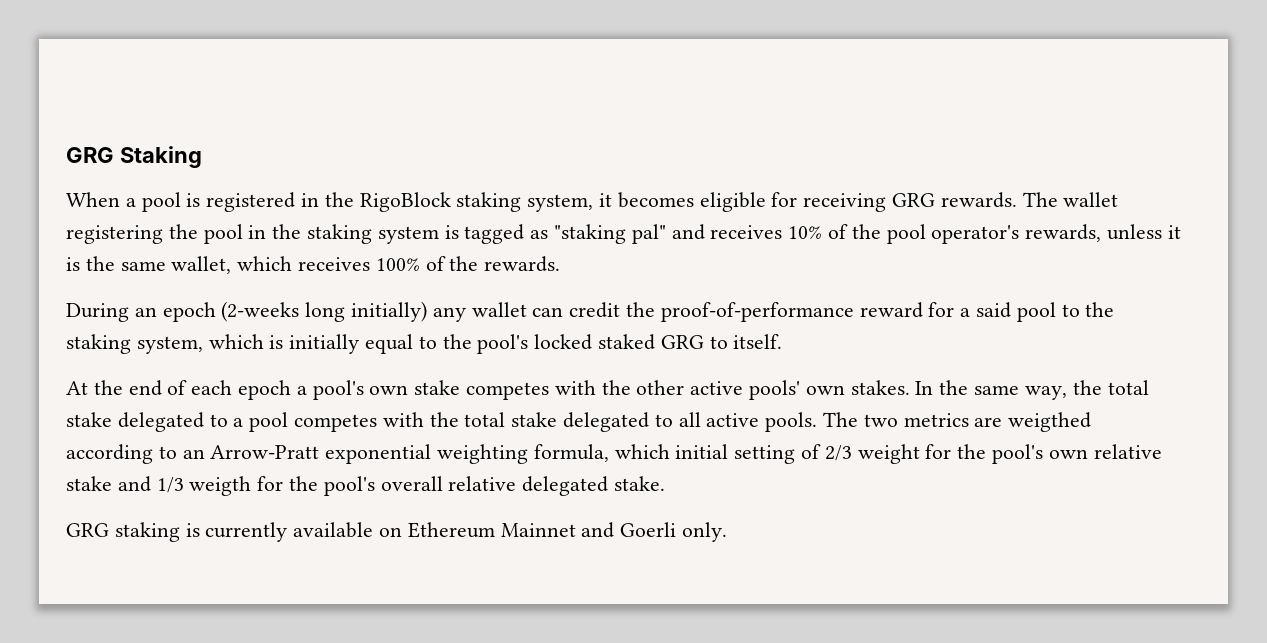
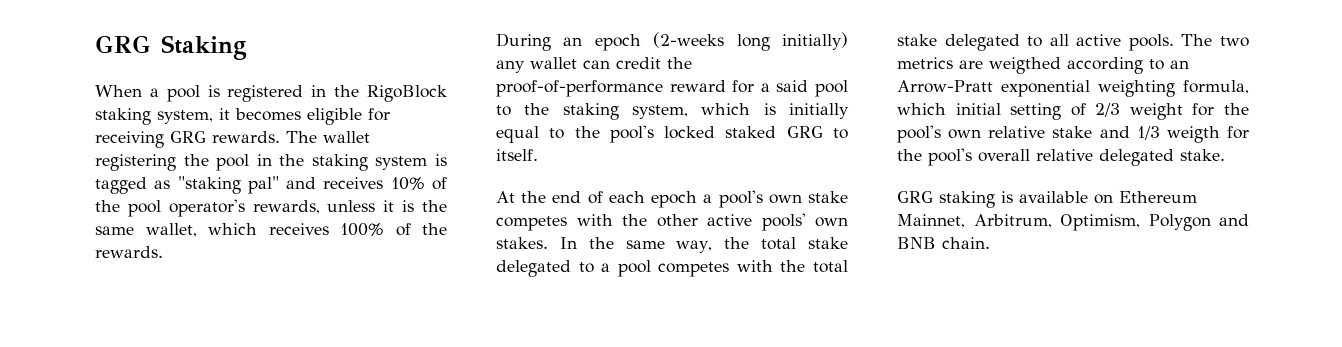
- GRG staking is currently available on Ethereum Mainnet and Goerli only.
+ GRG staking is available on Ethereum Mainnet, Arbitrum, Optimism, Polygon and BNB chain.

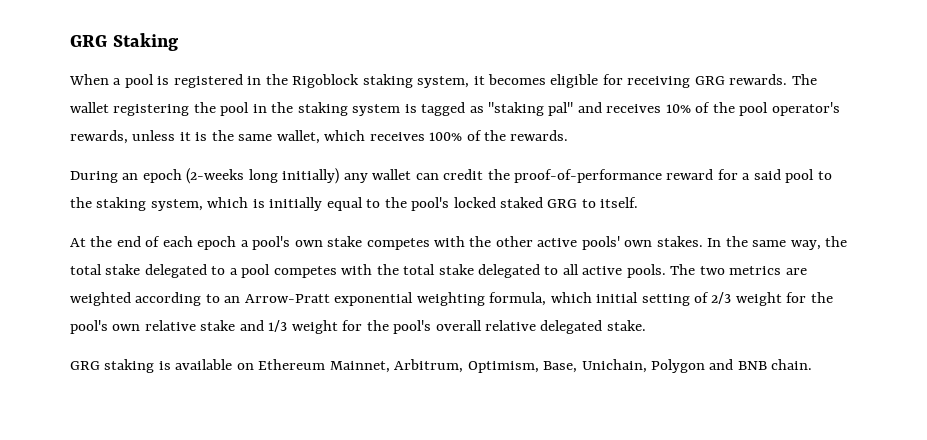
- When a pool is registered in the RigoBlock staking system, it becomes eligible for receiving GRG rewards.
+ When a pool is registered in the Rigoblock staking system, it becomes eligible for receiving GRG rewards.
- The two metrics are weigthed according to an Arrow-Pratt exponential weighting formula, which initial setting of 2/3 weight for the pool's own relative stake and 1/3 weigth for the pool's overall relative delegated stake.
+ The two metrics are weighted according to an Arrow-Pratt exponential weighting formula, which initial setting of 2/3 weight for the pool's own relative stake and 1/3 weight for the pool's overall relative delegated stake.
- GRG staking is available on Ethereum Mainnet, Arbitrum, Optimism, Polygon and BNB chain.
+ GRG staking is available on Ethereum Mainnet, Arbitrum, Optimism, Base, Unichain, Polygon and BNB chain.

